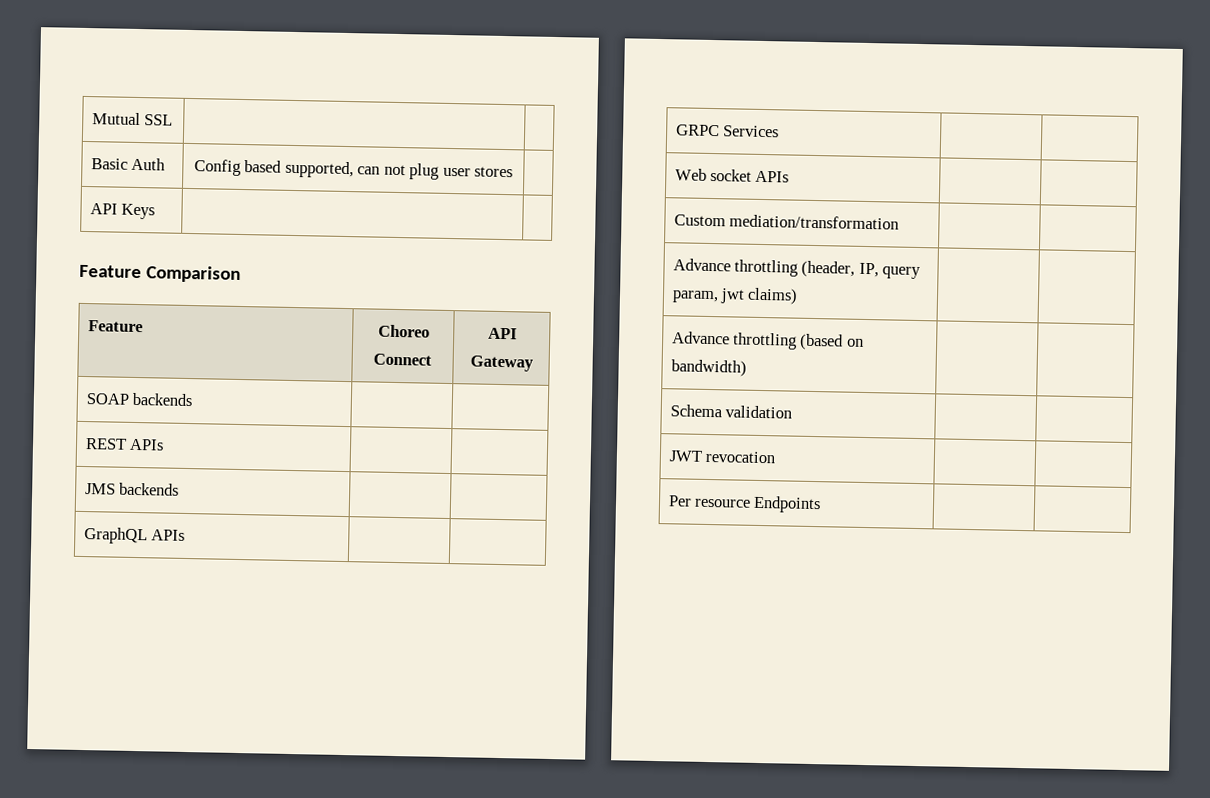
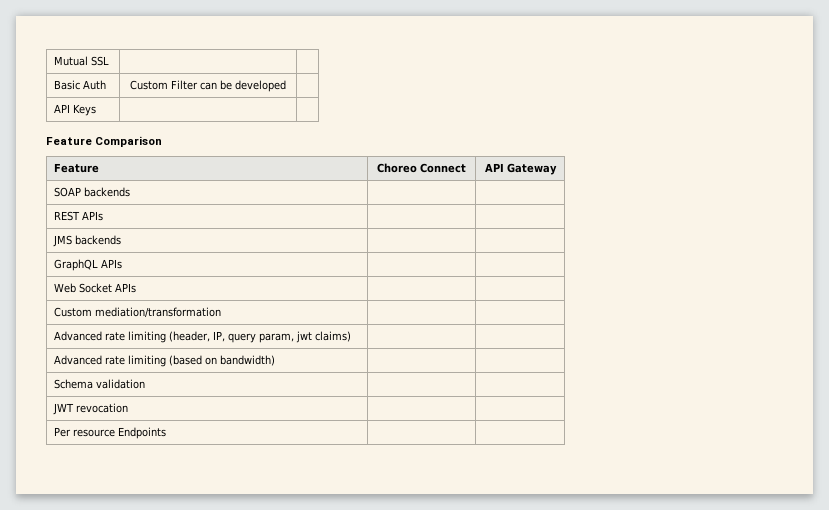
- Basic Auth | Config based supported, can not plug user stores |
+ Basic Auth | Custom Filter can be developed |
- GRPC Services | |
- Web socket APIs | |
+ Web Socket APIs | |
- Advance throttling (header, IP, query param, jwt claims) | |
+ Advanced rate limiting (header, IP, query param, jwt claims) | |
- Advance throttling (based on bandwidth) | |
+ Advanced rate limiting (based on bandwidth) | |

